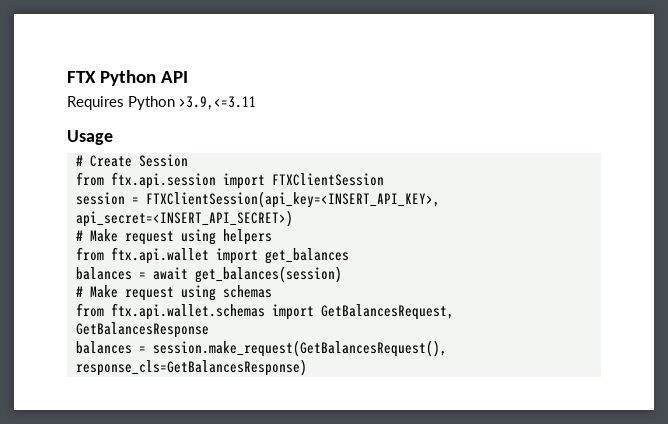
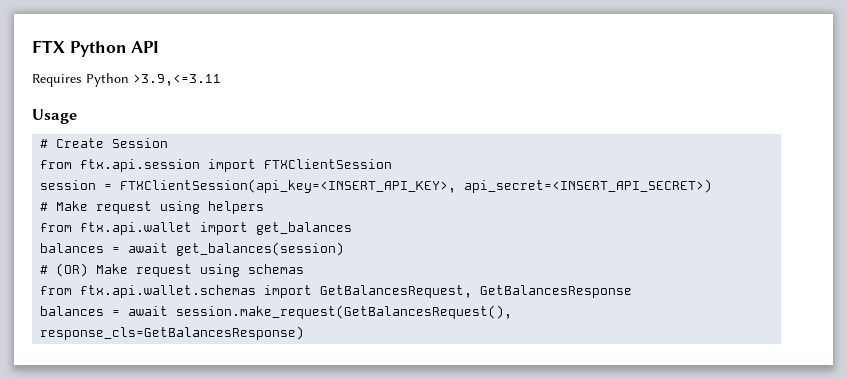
- # Make request using schemas
+ # (OR) Make request using schemas
- balances = session.make_request(GetBalancesRequest(), response_cls=GetBalancesResponse)
+ balances = await session.make_request(GetBalancesRequest(), response_cls=GetBalancesResponse)

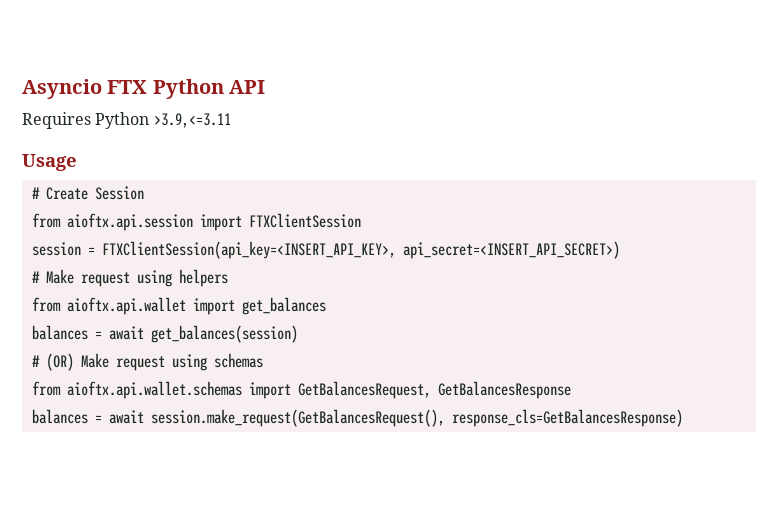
- FTX Python API
+ Asyncio FTX Python API
- from ftx.api.session import FTXClientSession
+ from aioftx.api.session import FTXClientSession
- from ftx.api.wallet import get_balances
+ from aioftx.api.wallet import get_balances
- from ftx.api.wallet.schemas import GetBalancesRequest, GetBalancesResponse
+ from aioftx.api.wallet.schemas import GetBalancesRequest, GetBalancesResponse

